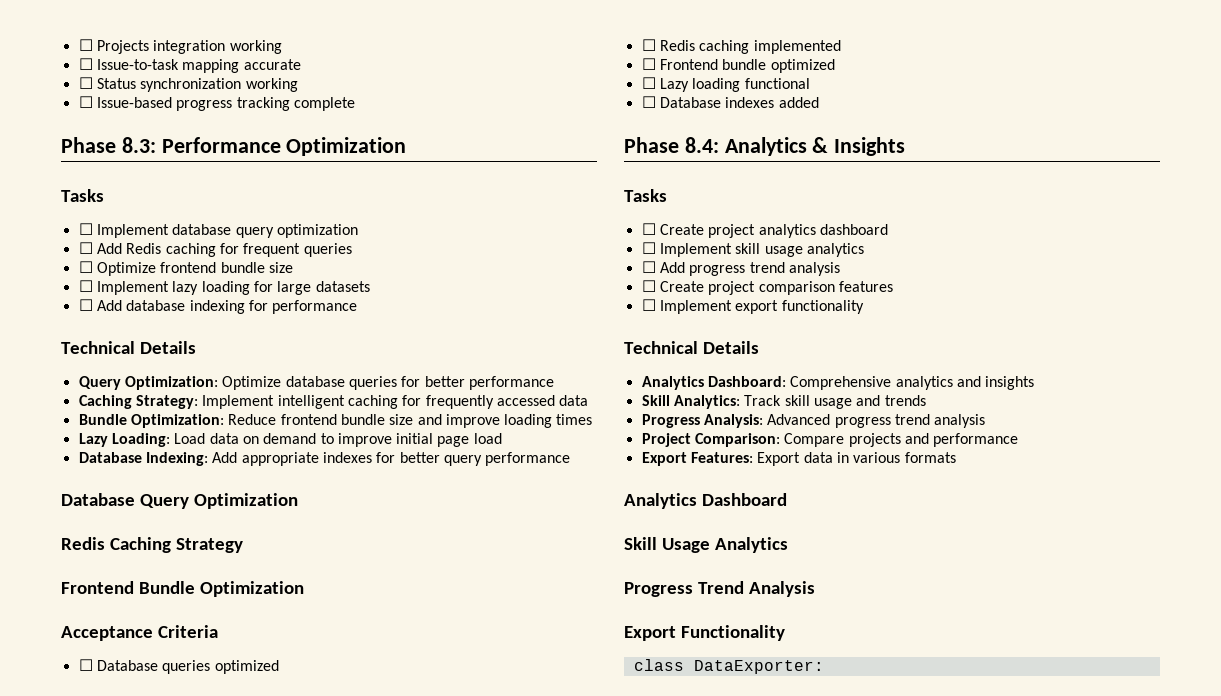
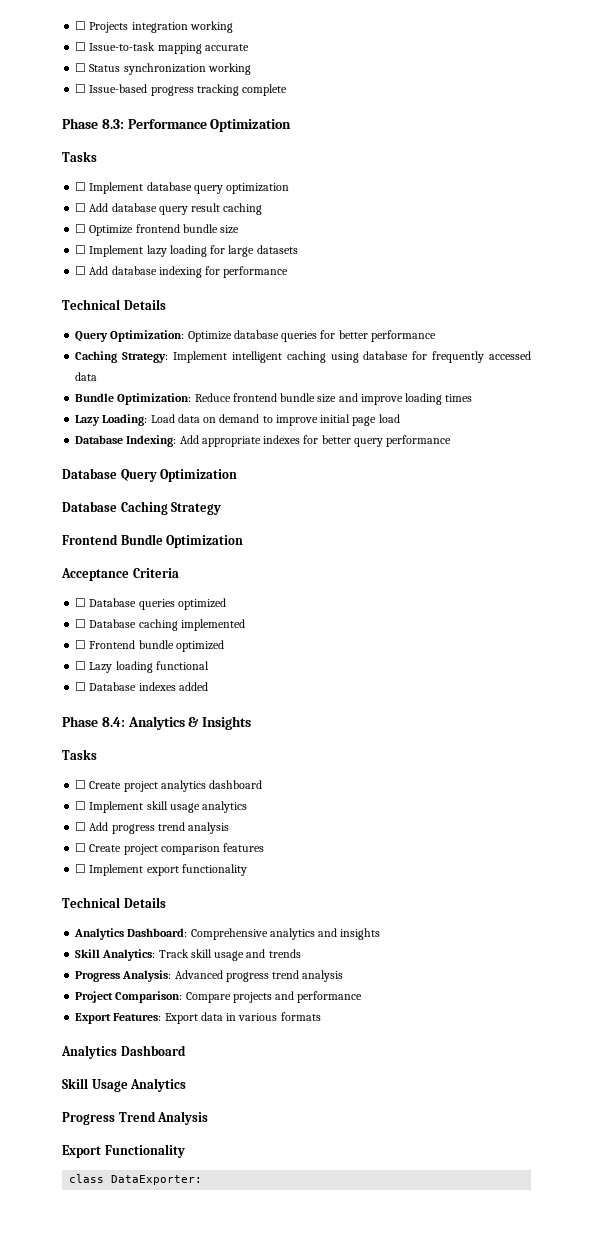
- ☐ Add Redis caching for frequent queries
+ ☐ Add database query result caching
- Caching Strategy: Implement intelligent caching for frequently accessed data
+ Caching Strategy: Implement intelligent caching using database for frequently accessed data
- Redis Caching Strategy
+ Database Caching Strategy
- ☐ Redis caching implemented
+ ☐ Database caching implemented

